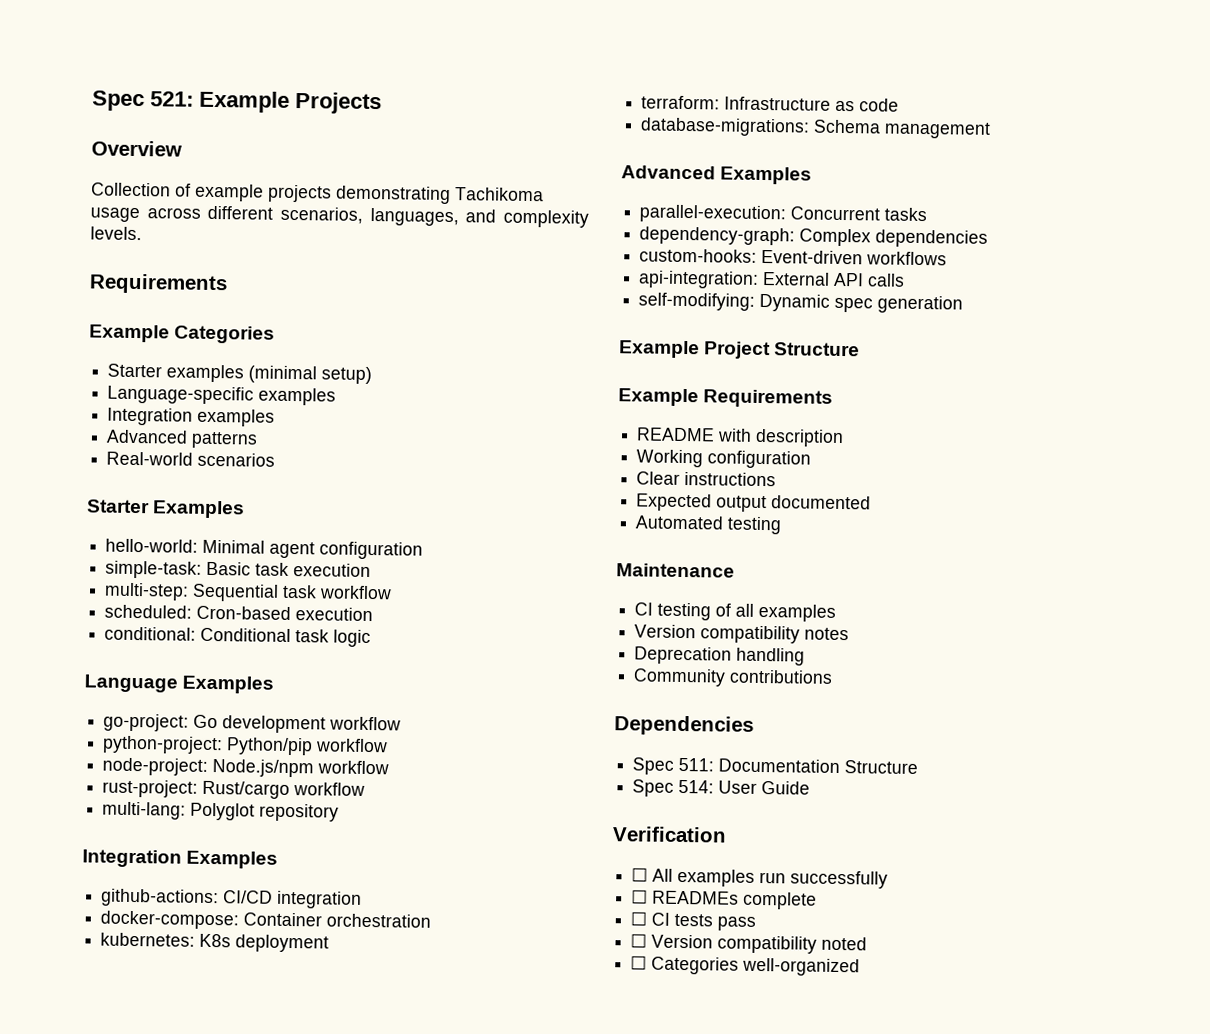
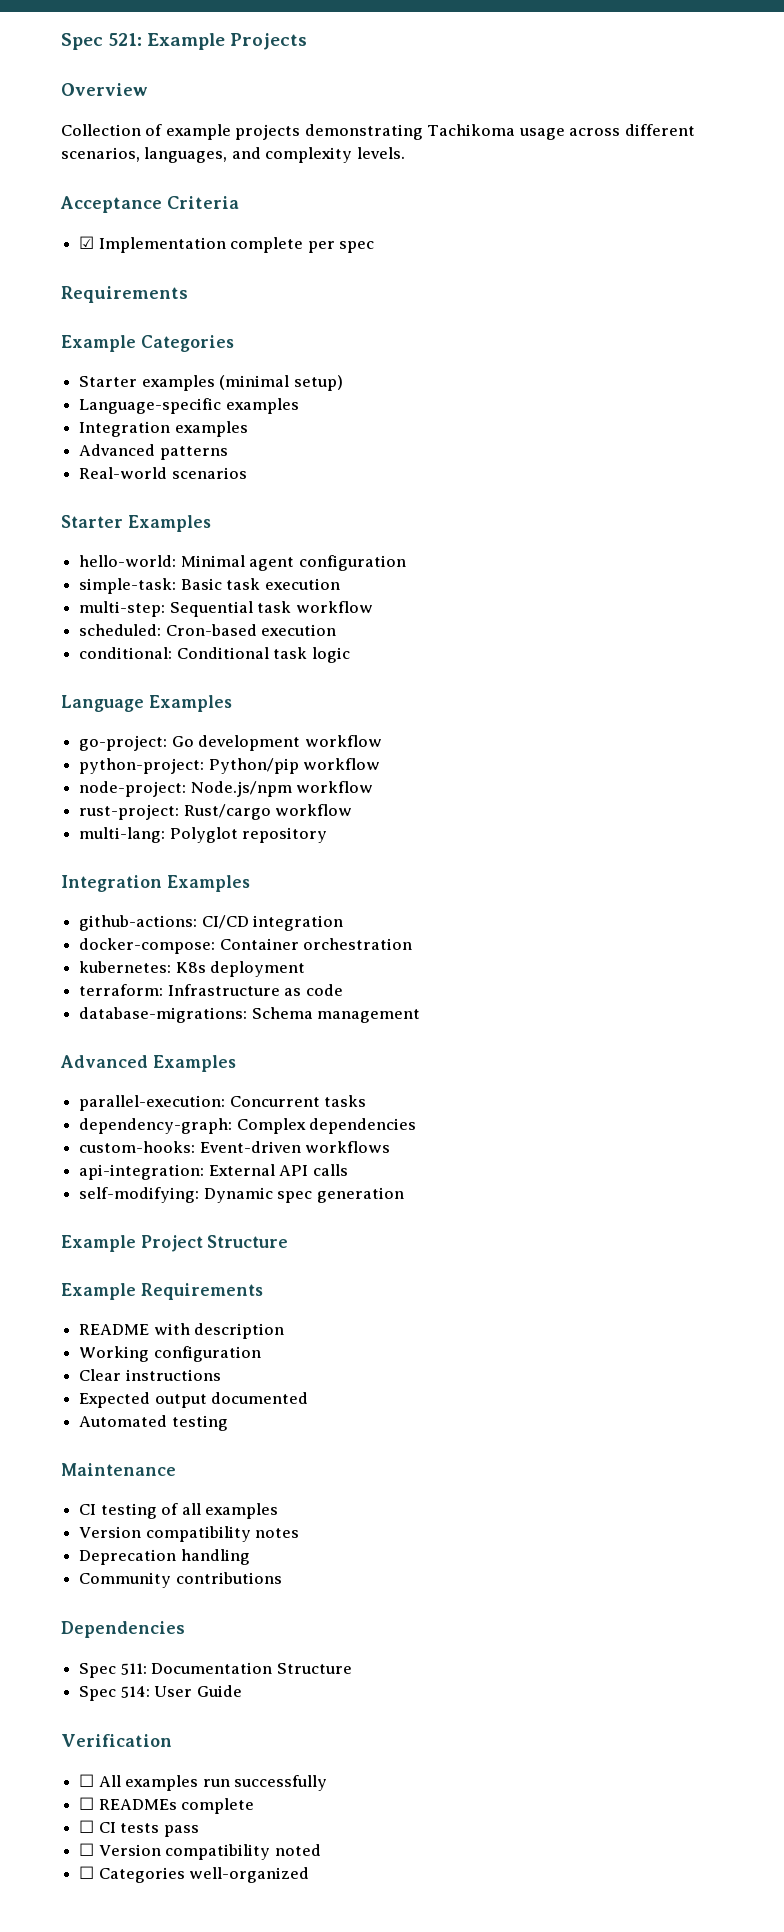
+ Acceptance Criteria
+ ☑ Implementation complete per spec

